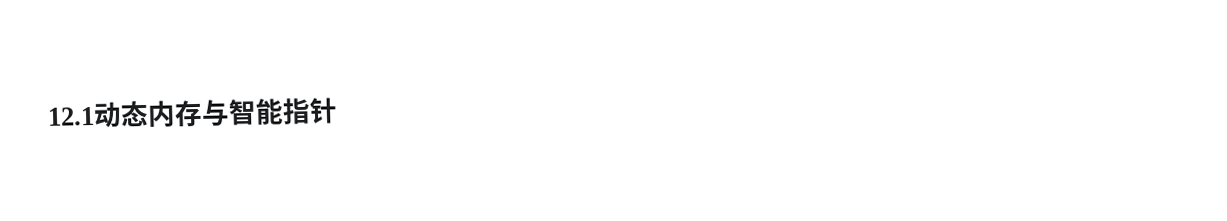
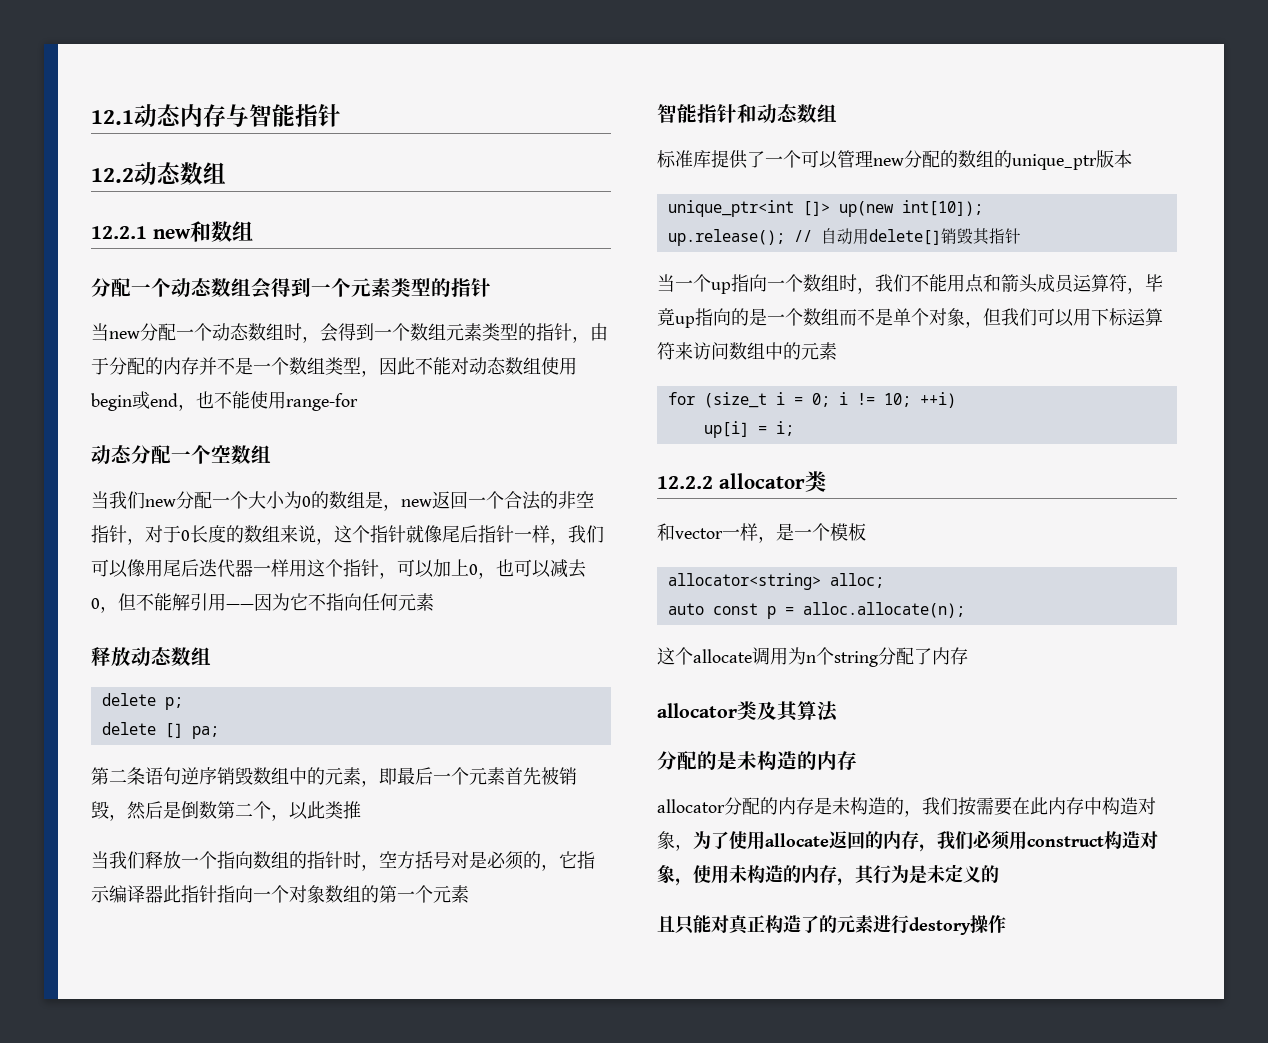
+ 12.2动态数组
+ 12.2.1 new和数组
+ 分配一个动态数组会得到一个元素类型的指针
+ 当new分配一个动态数组时，会得到一个数组元素类型的指针，由于分配的内存并不是一个数组类型，因此不能对动态数组使用begin或end，也不能使用range-for
+ 动态分配一个空数组
+ 当我们new分配一个大小为0的数组是，new返回一个合法的非空指针，对于0长度的数组来说，这个指针就像尾后指针一样，我们可以像用尾后迭代器一样用这个指针，可以加上0，也可以减去0，但不能解引用——因为它不指向任何元素
+ 释放动态数组
+ delete p;
+ delete [] pa;
+ 第二条语句逆序销毁数组中的元素，即最后一个元素首先被销毁，然后是倒数第二个，以此类推
+ 当我们释放一个指向数组的指针时，空方括号对是必须的，它指示编译器此指针指向一个对象数组的第一个元素
+ 智能指针和动态数组
+ 标准库提供了一个可以管理new分配的数组的unique_ptr版本
+ unique_ptr<int []> up(new int[10]);
+ up.release(); // 自动用delete[]销毁其指针
+ 当一个up指向一个数组时，我们不能用点和箭头成员运算符，毕竟up指向的是一个数组而不是单个对象，但我们可以用下标运算符来访问数组中的元素
+ for (size_t i = 0; i != 10; ++i)
+ up[i] = i;
+ 12.2.2 allocator类
+ 和vector一样，是一个模板
+ allocator<string> alloc;
+ auto const p = alloc.allocate(n);
+ 这个allocate调用为n个string分配了内存
+ allocator类及其算法
+ 分配的是未构造的内存
+ allocator分配的内存是未构造的，我们按需要在此内存中构造对象，为了使用allocate返回的内存，我们必须用construct构造对象，使用未构造的内存，其行为是未定义的
+ 且只能对真正构造了的元素进行destory操作

